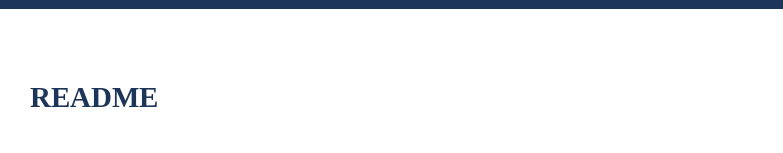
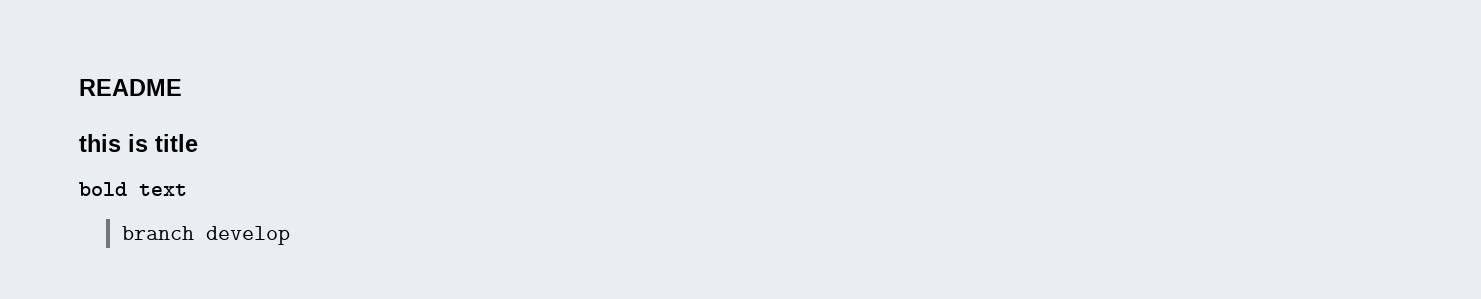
+ this is title
+ bold text
+ branch develop

